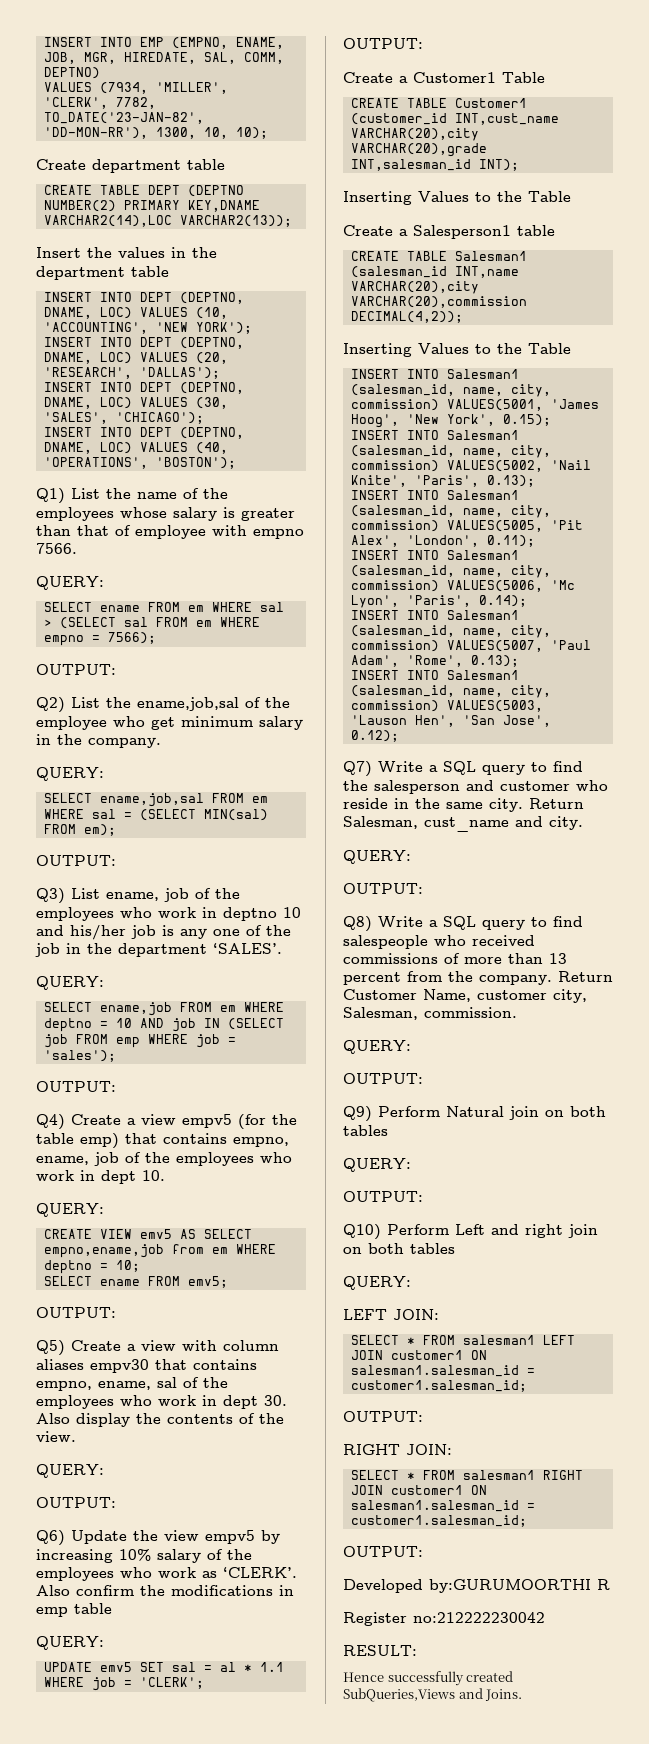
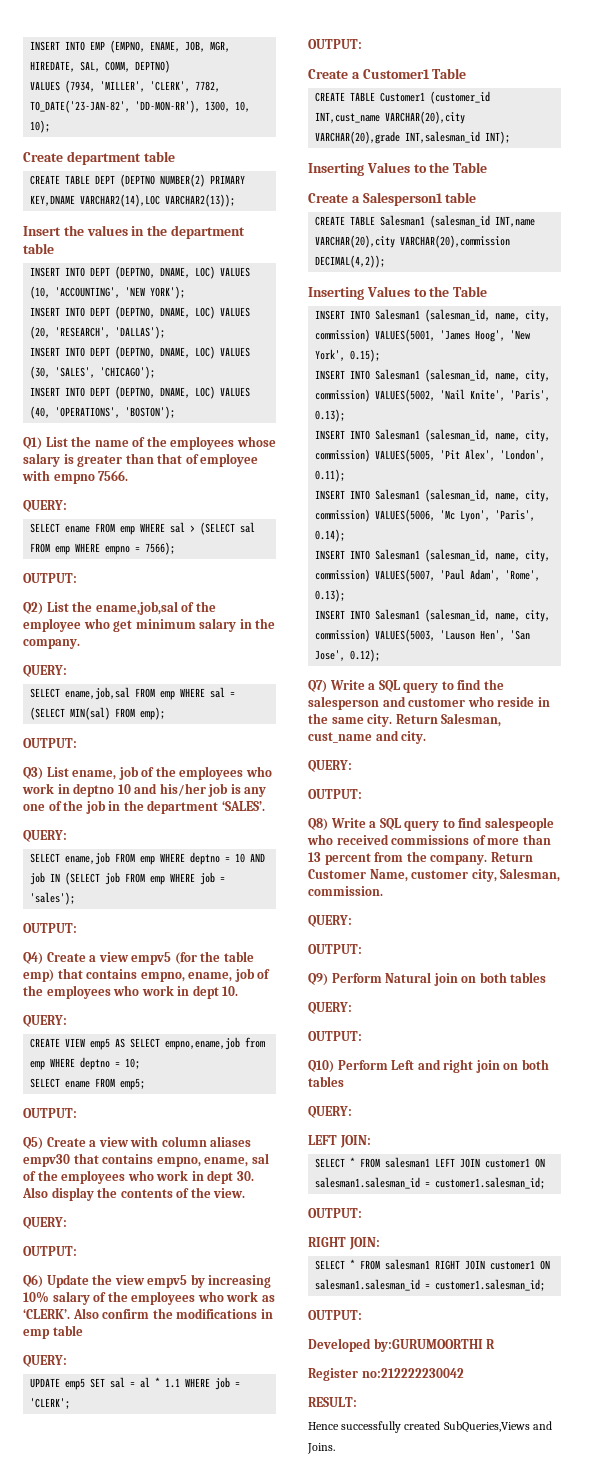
- SELECT ename FROM em WHERE sal > (SELECT sal FROM em WHERE empno = 7566);
+ SELECT ename FROM emp WHERE sal > (SELECT sal FROM emp WHERE empno = 7566);
- SELECT ename,job,sal FROM em WHERE sal = (SELECT MIN(sal) FROM em);
+ SELECT ename,job,sal FROM emp WHERE sal = (SELECT MIN(sal) FROM emp);
- SELECT ename,job FROM em WHERE deptno = 10 AND job IN (SELECT job FROM emp WHERE job = 'sales');
+ SELECT ename,job FROM emp WHERE deptno = 10 AND job IN (SELECT job FROM emp WHERE job = 'sales');
- CREATE VIEW emv5 AS SELECT empno,ename,job from em WHERE deptno = 10;
+ CREATE VIEW emp5 AS SELECT empno,ename,job from emp WHERE deptno = 10;
- SELECT ename FROM emv5;
+ SELECT ename FROM emp5;
- UPDATE emv5 SET sal = al * 1.1 WHERE job = 'CLERK';
+ UPDATE emp5 SET sal = al * 1.1 WHERE job = 'CLERK';

